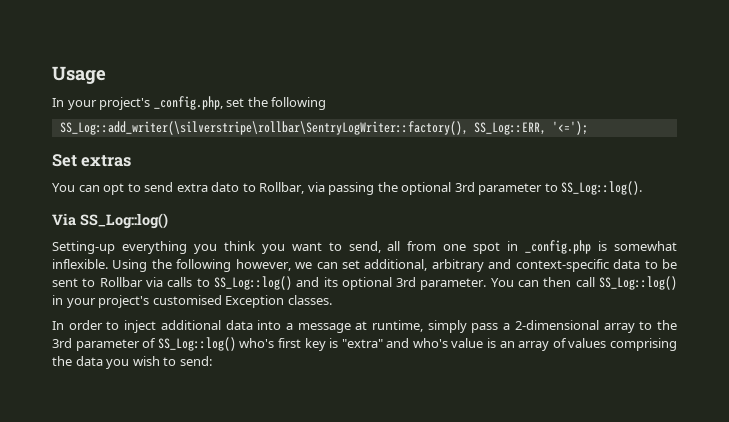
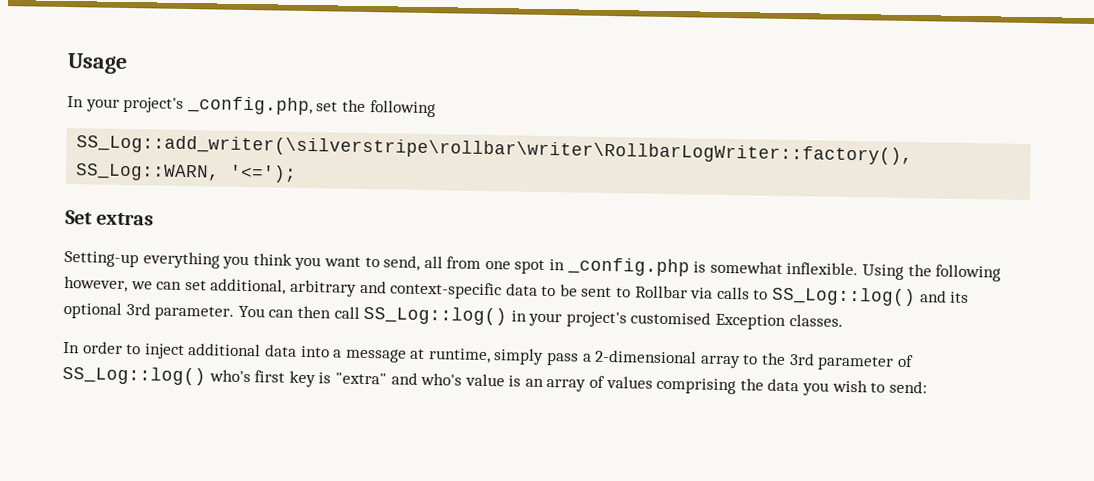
- SS_Log::add_writer(\silverstripe\rollbar\SentryLogWriter::factory(), SS_Log::ERR, '<=');
+ SS_Log::add_writer(\silverstripe\rollbar\writer\RollbarLogWriter::factory(), SS_Log::WARN, '<=');
- You can opt to send extra dato to Rollbar, via passing the optional 3rd parameter to SS_Log::log().
- Via SS_Log::log()

